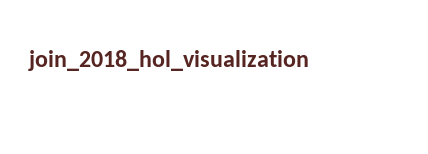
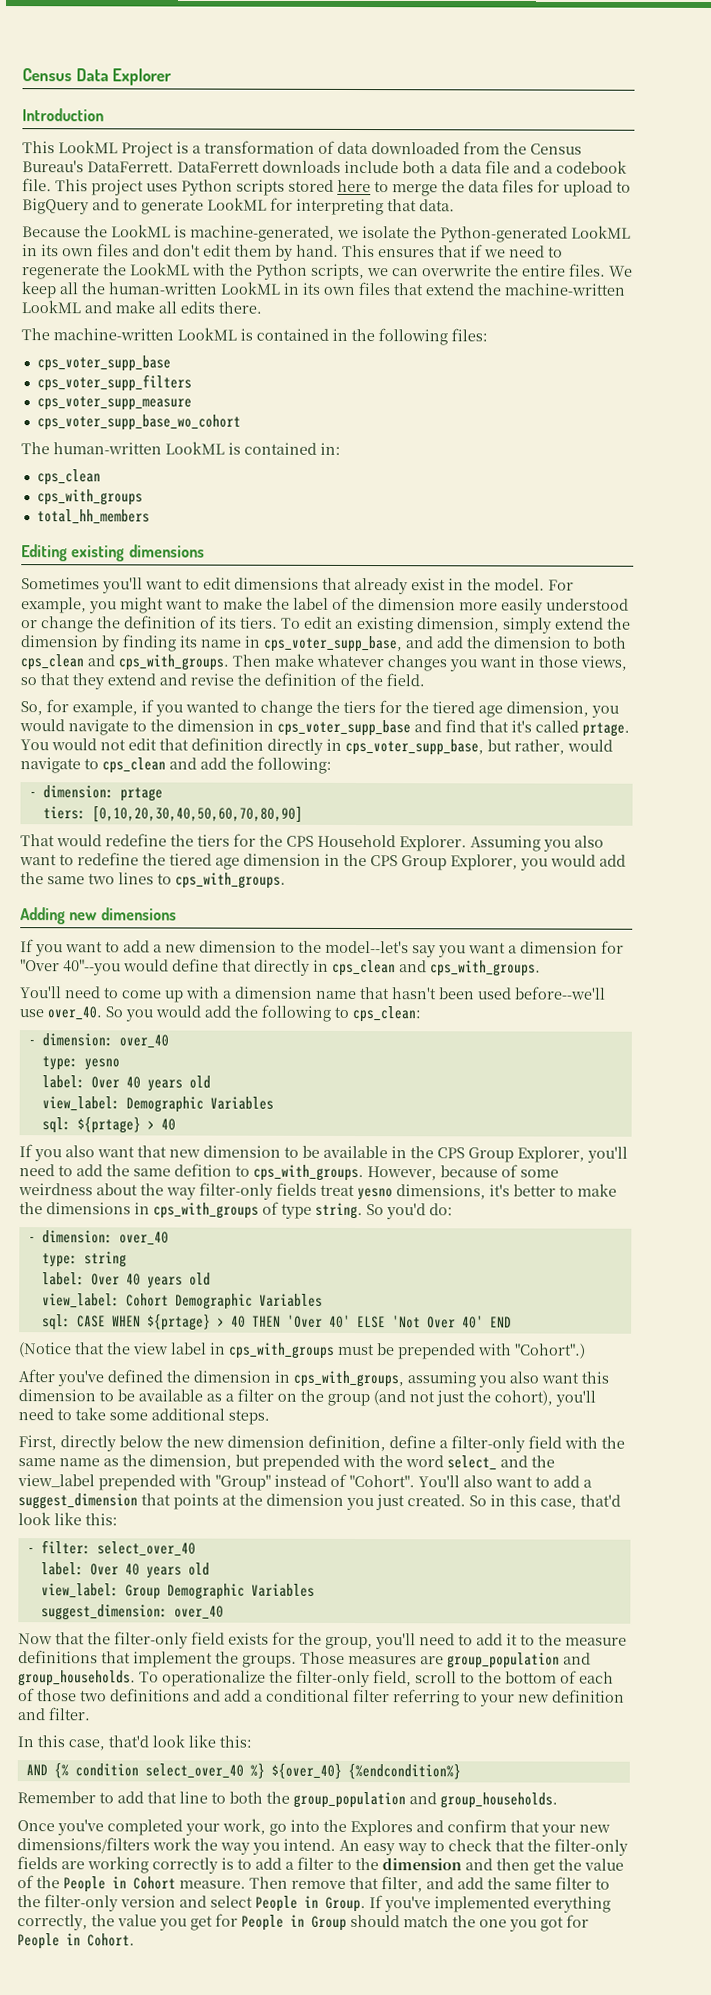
- join_2018_hol_visualization
+ Census Data Explorer
+ Introduction
+ This LookML Project is a transformation of data downloaded from the Census Bureau's DataFerrett. DataFerrett downloads include both a data file and a codebook file. This project uses Python scripts stored here to merge the data files for upload to BigQuery and to generate LookML for interpreting that data.
+ Because the LookML is machine-generated, we isolate the Python-generated LookML in its own files and don't edit them by hand. This ensures that if we need to regenerate the LookML with the Python scripts, we can overwrite the entire files. We keep all the human-written LookML in its own files that extend the machine-written LookML and make all edits there.
+ The machine-written LookML is contained in the following files:
+ cps_voter_supp_base
+ cps_voter_supp_filters
+ cps_voter_supp_measure
+ cps_voter_supp_base_wo_cohort
+ The human-written LookML is contained in:
+ cps_clean
+ cps_with_groups
+ total_hh_members
+ Editing existing dimensions
+ Sometimes you'll want to edit dimensions that already exist in the model. For example, you might want to make the label of the dimension more easily understood or change the definition of its tiers. To edit an existing dimension, simply extend the dimension by finding its name in cps_voter_supp_base, and add the dimension to both cps_clean and cps_with_groups. Then make whatever changes you want in those views, so that they extend and revise the definition of the field.
+ So, for example, if you wanted to change the tiers for the tiered age dimension, you would navigate to the dimension in cps_voter_supp_base and find that it's called prtage. You would not edit that definition directly in cps_voter_supp_base, but rather, would navigate to cps_clean and add the following:
+ - dimension: prtage
+ tiers: [0,10,20,30,40,50,60,70,80,90]
+ That would redefine the tiers for the CPS Household Explorer. Assuming you also want to redefine the tiered age dimension in the CPS Group Explorer, you would add the same two lines to cps_with_groups.
+ Adding new dimensions
+ If you want to add a new dimension to the model--let's say you want a dimension for "Over 40"--you would define that directly in cps_clean and cps_with_groups.
+ You'll need to come up with a dimension name that hasn't been used before--we'll use over_40. So you would add the following to cps_clean:
+ - dimension: over_40
+ type: yesno
+ label: Over 40 years old
+ view_label: Demographic Variables
+ sql: ${prtage} > 40
+ If you also want that new dimension to be available in the CPS Group Explorer, you'll need to add the same defition to cps_with_groups. However, because of some weirdness about the way filter-only fields treat yesno dimensions, it's better to make the dimensions in cps_with_groups of type string. So you'd do:
+ - dimension: over_40
+ type: string
+ label: Over 40 years old
+ view_label: Cohort Demographic Variables
+ sql: CASE WHEN ${prtage} > 40 THEN 'Over 40' ELSE 'Not Over 40' END
+ (Notice that the view label in cps_with_groups must be prepended with "Cohort".)
+ After you've defined the dimension in cps_with_groups, assuming you also want this dimension to be available as a filter on the group (and not just the cohort), you'll need to take some additional steps.
+ First, directly below the new dimension definition, define a filter-only field with the same name as the dimension, but prepended with the word select_ and the view_label prepended with "Group" instead of "Cohort". You'll also want to add a suggest_dimension that points at the dimension you just created. So in this case, that'd look like this:
+ - filter: select_over_40
+ label: Over 40 years old
+ view_label: Group Demographic Variables
+ suggest_dimension: over_40
+ Now that the filter-only field exists for the group, you'll need to add it to the measure definitions that implement the groups. Those measures are group_population and group_households. To operationalize the filter-only field, scroll to the bottom of each of those two definitions and add a conditional filter referring to your new definition and filter.
+ In this case, that'd look like this:
+ AND {% condition select_over_40 %} ${over_40} {%endcondition%}
+ Remember to add that line to both the group_population and group_households.
+ Once you've completed your work, go into the Explores and confirm that your new dimensions/filters work the way you intend. An easy way to check that the filter-only fields are working correctly is to add a filter to the dimension and then get the value of the People in Cohort measure. Then remove that filter, and add the same filter to the filter-only version and select People in Group. If you've implemented everything correctly, the value you get for People in Group should match the one you got for People in Cohort.

